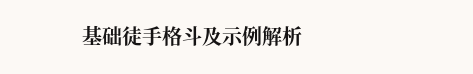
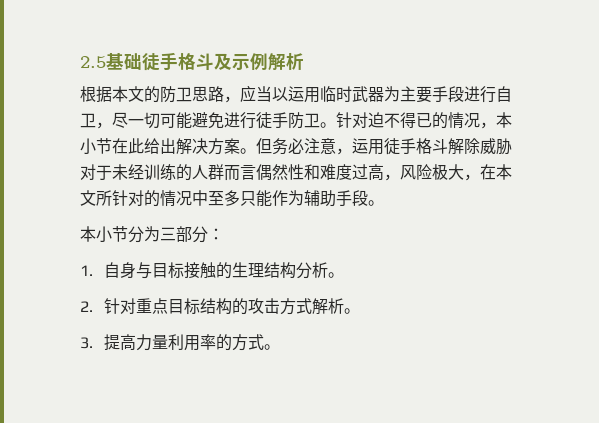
- 基础徒手格斗及示例解析
+ 2.5基础徒手格斗及示例解析
+ 根据本文的防卫思路，应当以运用临时武器为主要手段进行自卫，尽一切可能避免进行徒手防卫。针对迫不得已的情况，本小节在此给出解决方案。但务必注意，运用徒手格斗解除威胁对于未经训练的人群而言偶然性和难度过高，风险极大，在本文所针对的情况中至多只能作为辅助手段。
+ 本小节分为三部分：
+ 1.自身与目标接触的生理结构分析。
+ 2.针对重点目标结构的攻击方式解析。
+ 3.提高力量利用率的方式。

